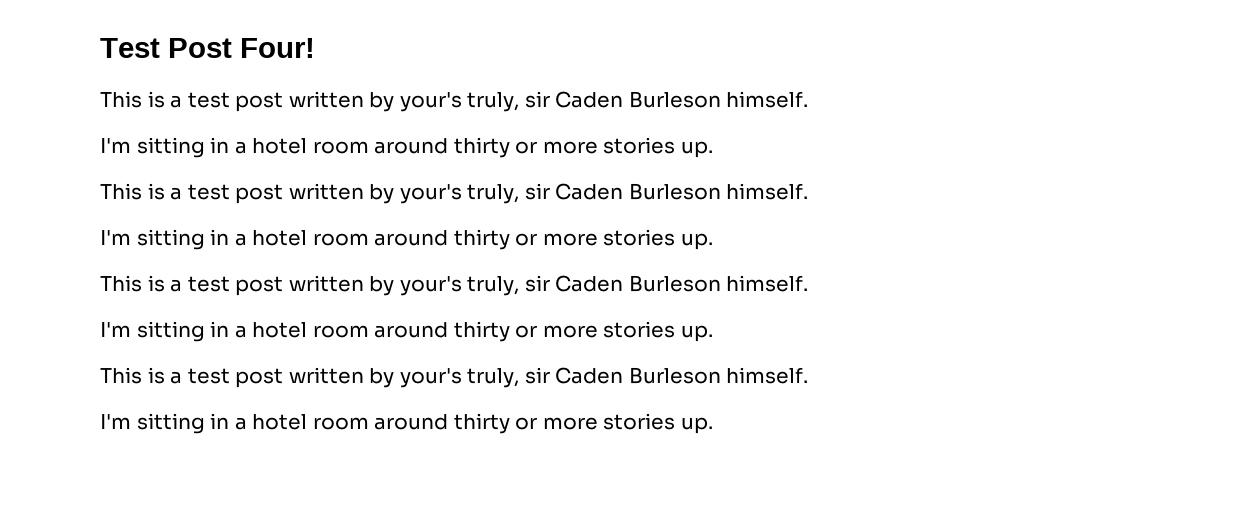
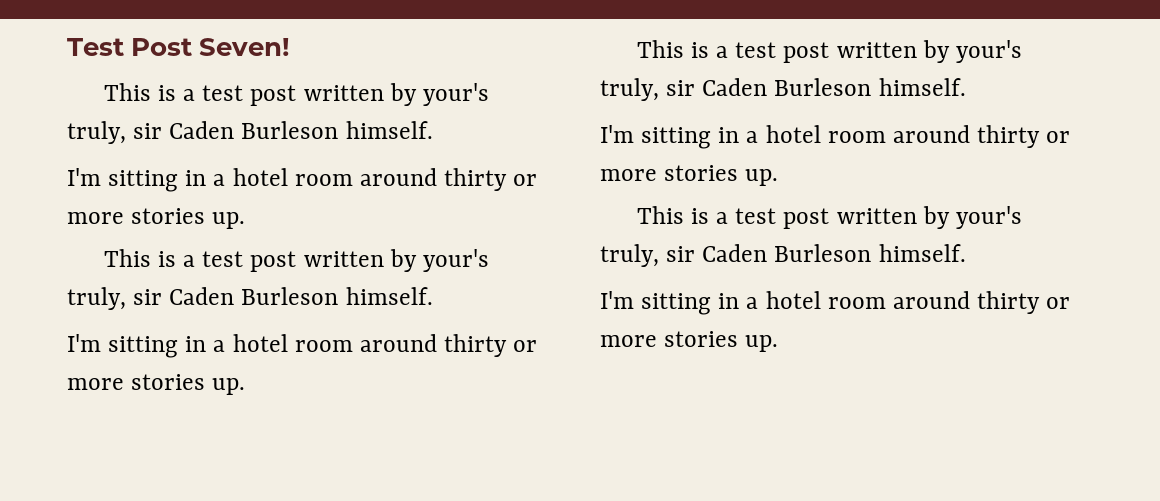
- Test Post Four!
+ Test Post Seven!

